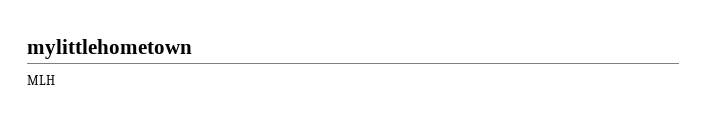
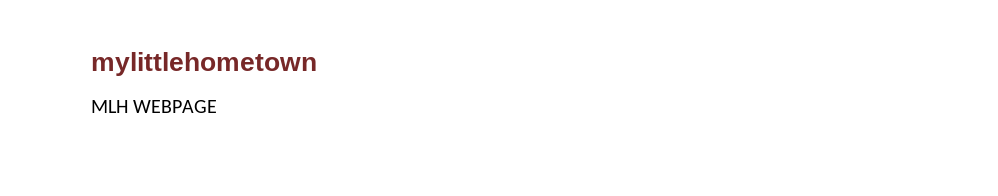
- MLH
+ MLH WEBPAGE

